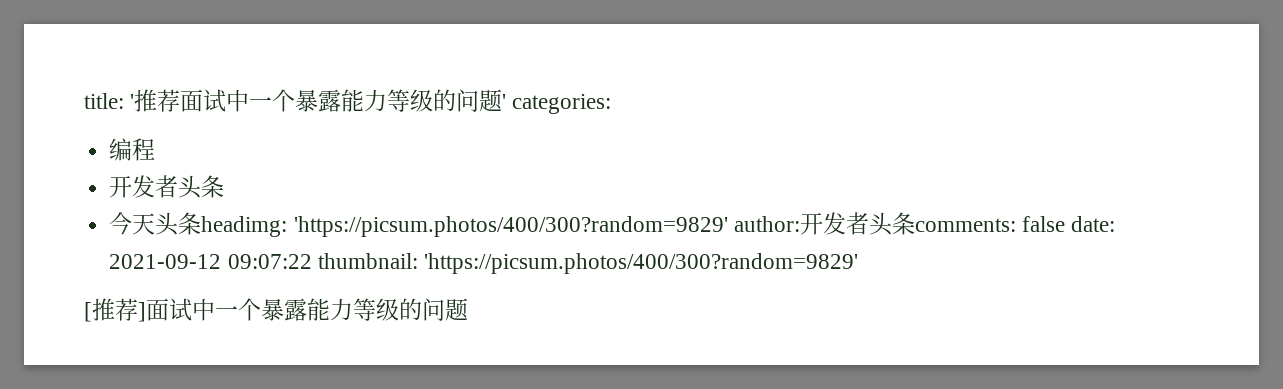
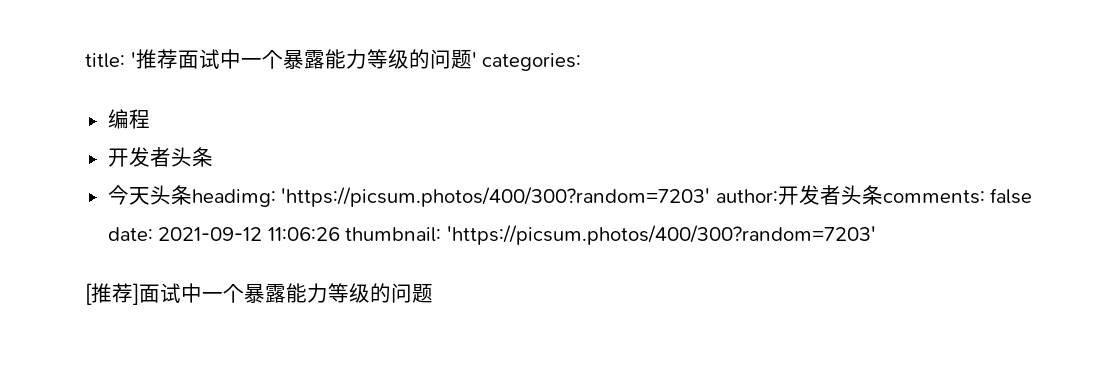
- 今天头条headimg: 'https://picsum.photos/400/300?random=9829' author:开发者头条comments: false date: 2021-09-12 09:07:22 thumbnail: 'https://picsum.photos/400/300?random=9829'
+ 今天头条headimg: 'https://picsum.photos/400/300?random=7203' author:开发者头条comments: false date: 2021-09-12 11:06:26 thumbnail: 'https://picsum.photos/400/300?random=7203'

